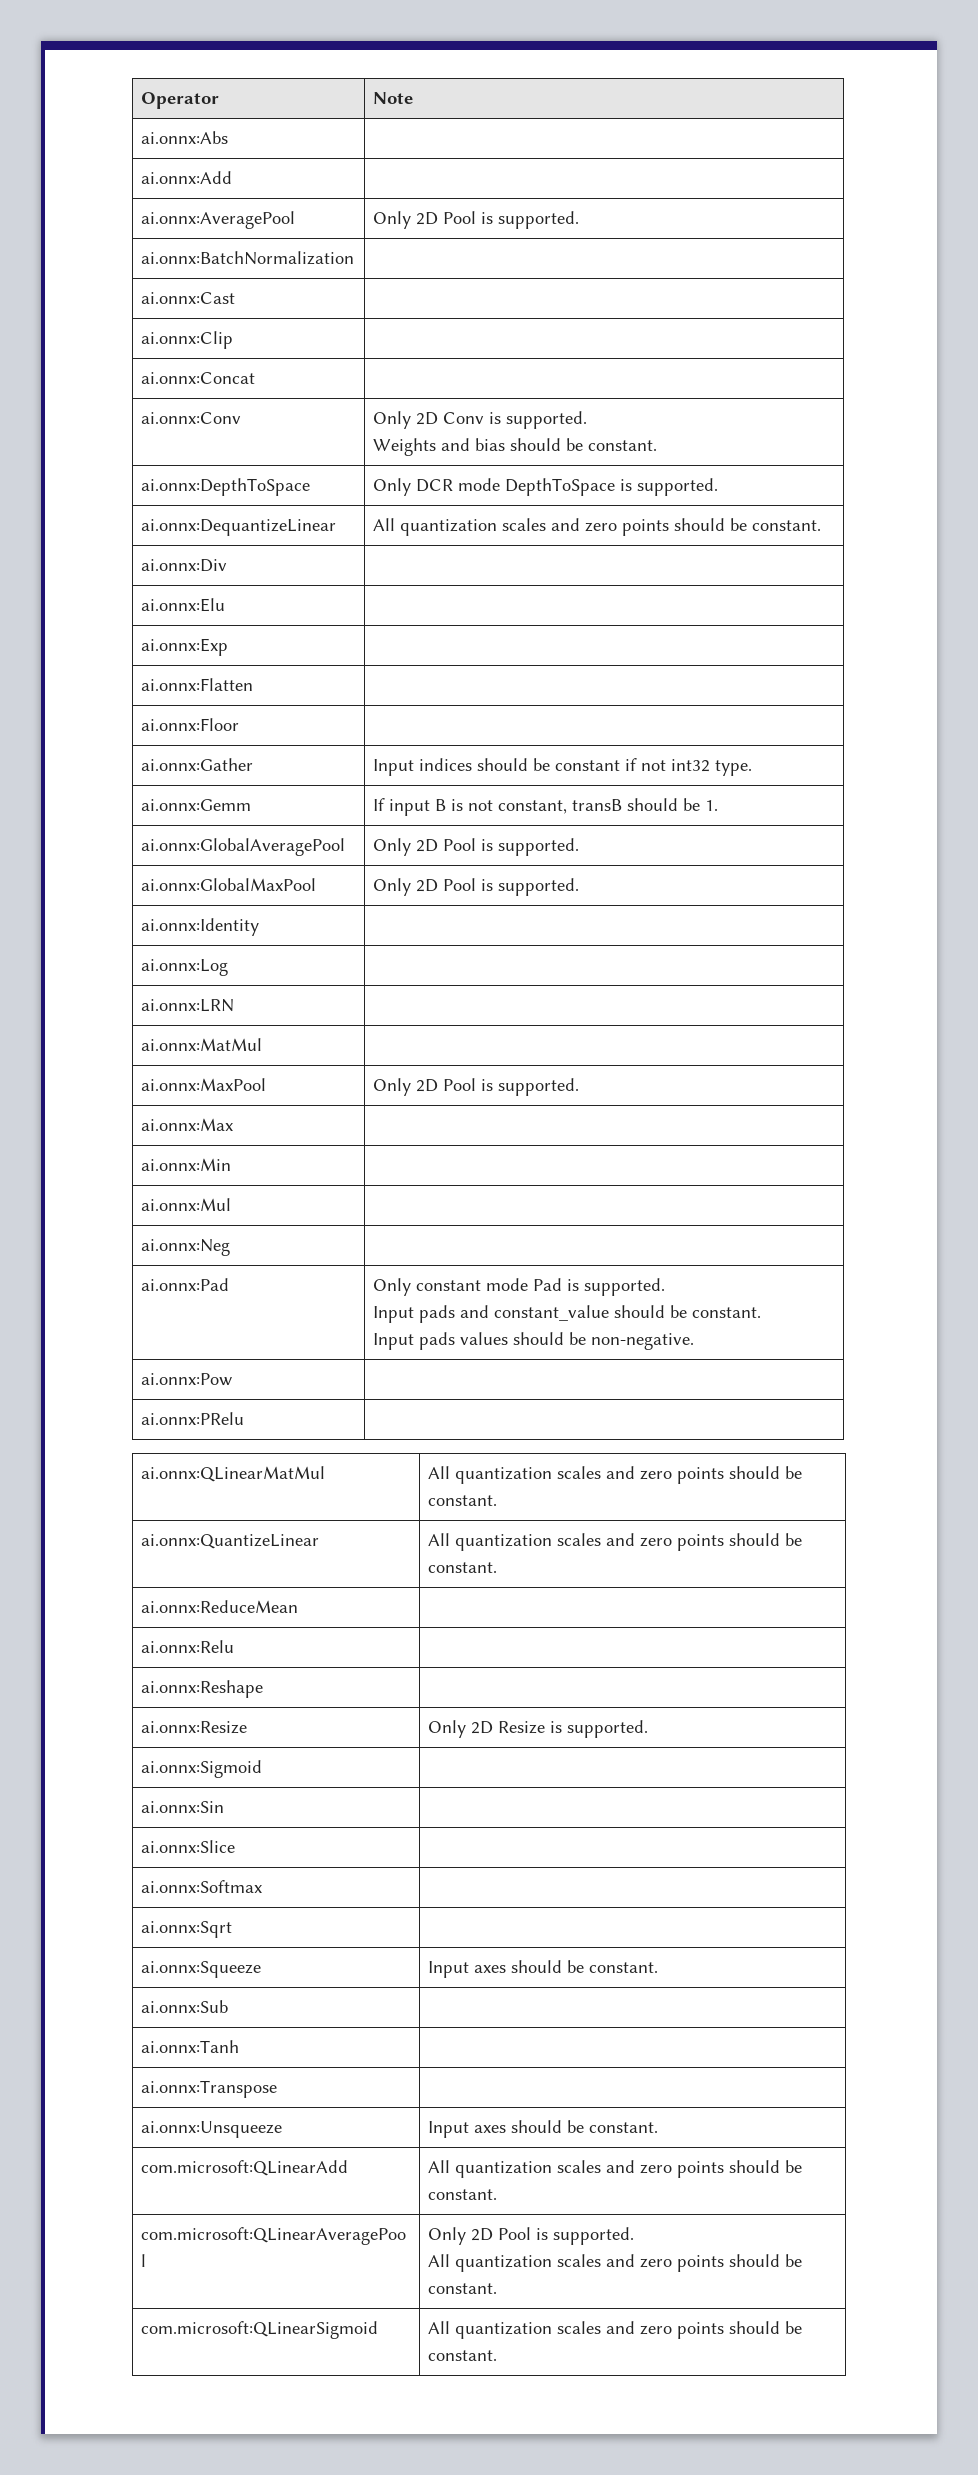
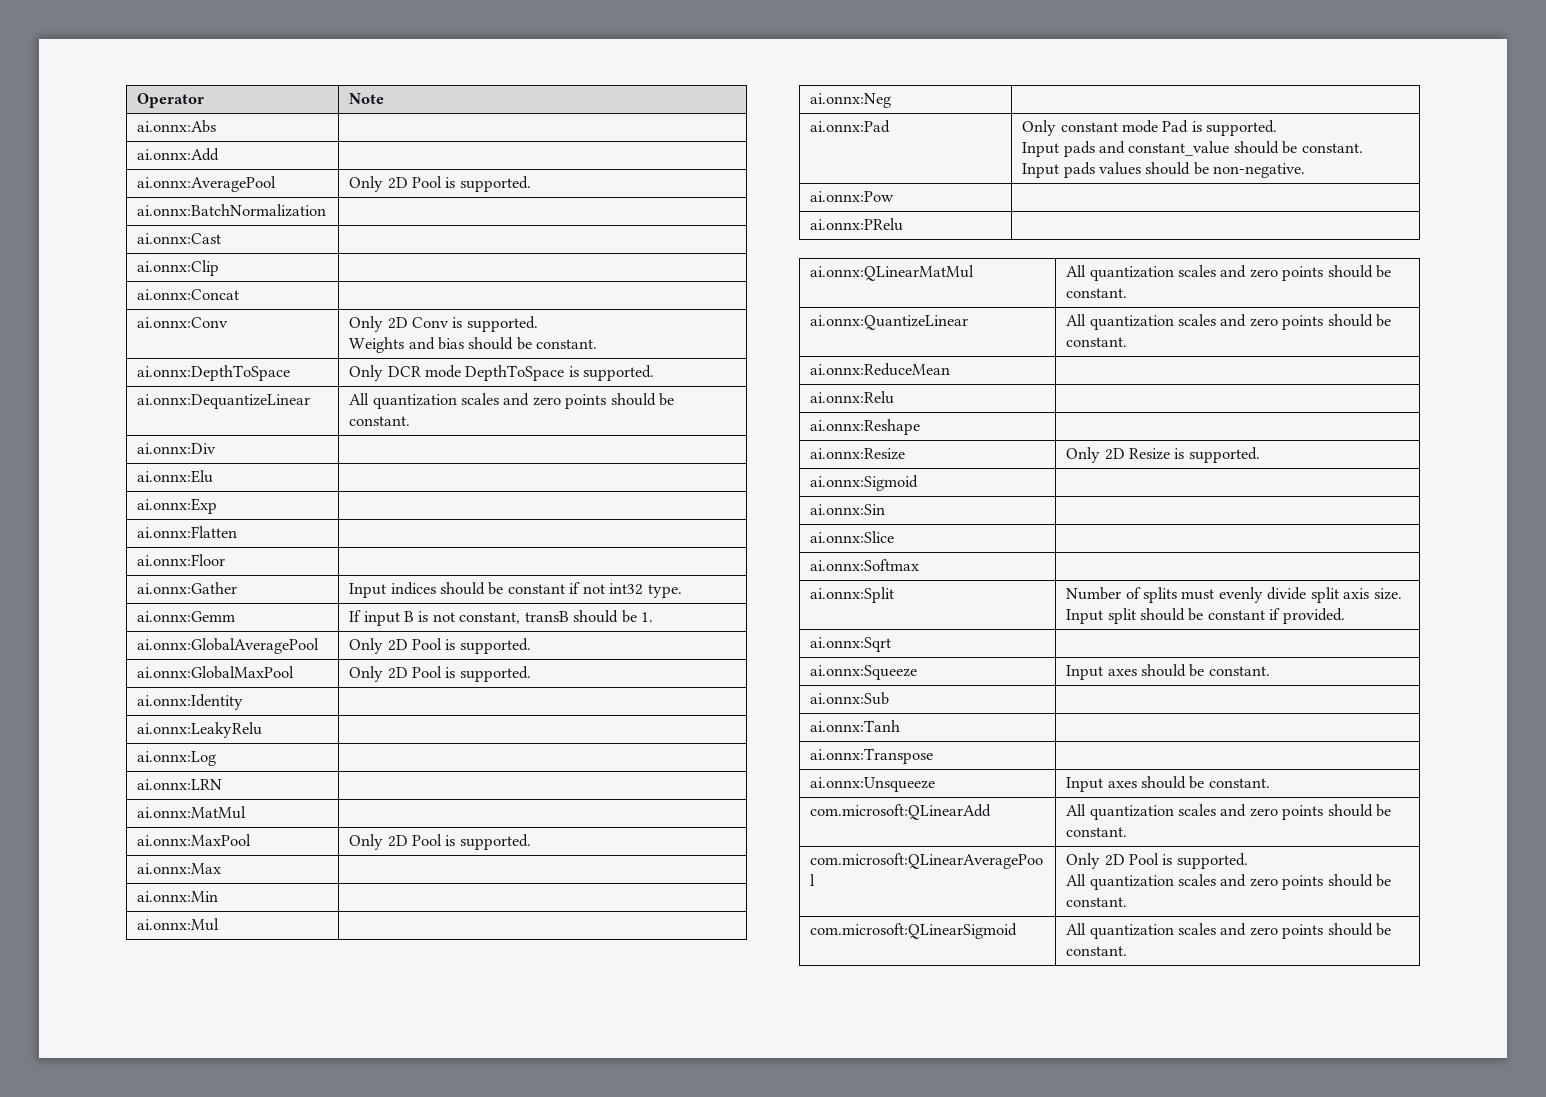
+ ai.onnx:LeakyRelu |
+ ai.onnx:Split | Number of splits must evenly divide split axis size. Input split should be constant if provided.

